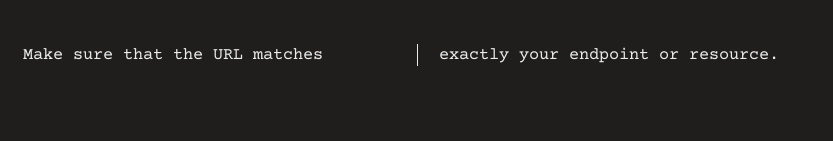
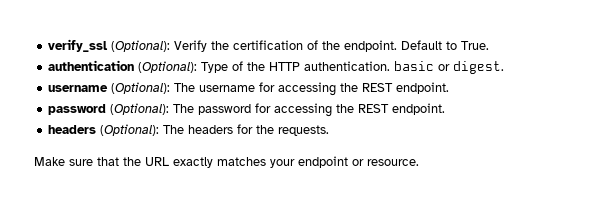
+ verify_ssl (Optional): Verify the certification of the endpoint. Default to True.
+ authentication (Optional): Type of the HTTP authentication. basic or digest.
+ username (Optional): The username for accessing the REST endpoint.
+ password (Optional): The password for accessing the REST endpoint.
+ headers (Optional): The headers for the requests.
- Make sure that the URL matches exactly your endpoint or resource.
+ Make sure that the URL exactly matches your endpoint or resource.

